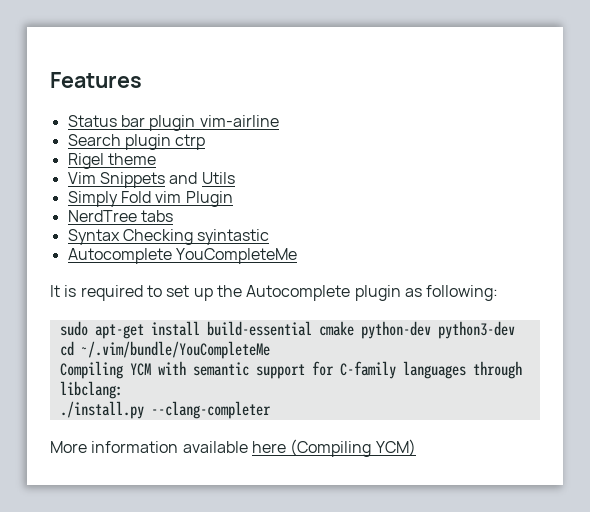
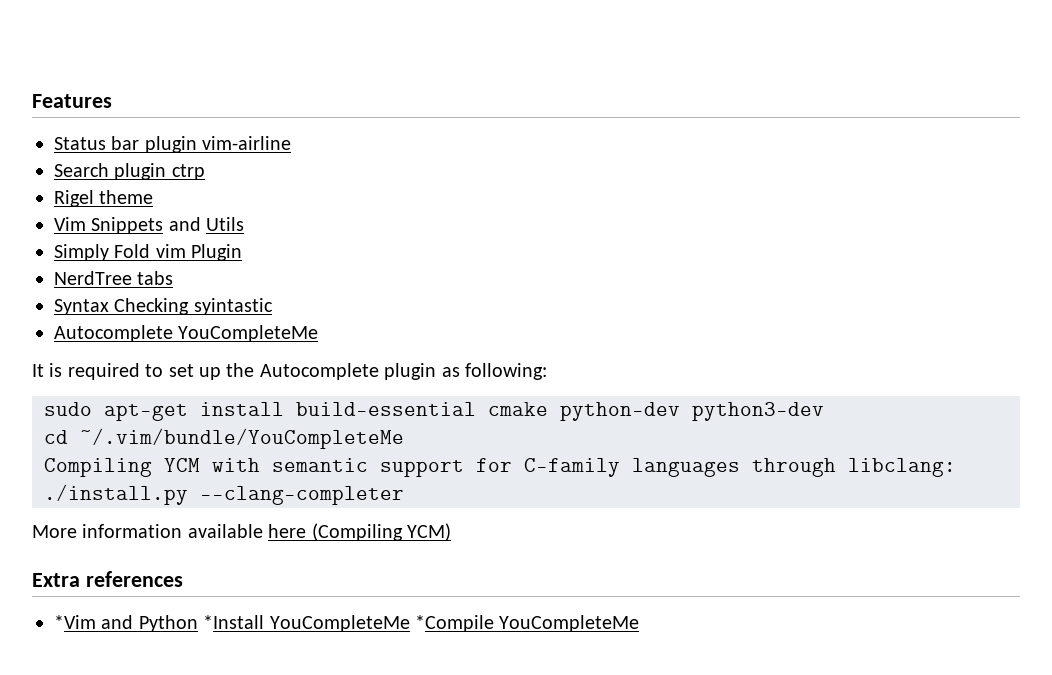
+ Extra references
+ *Vim and Python *Install YouCompleteMe *Compile YouCompleteMe

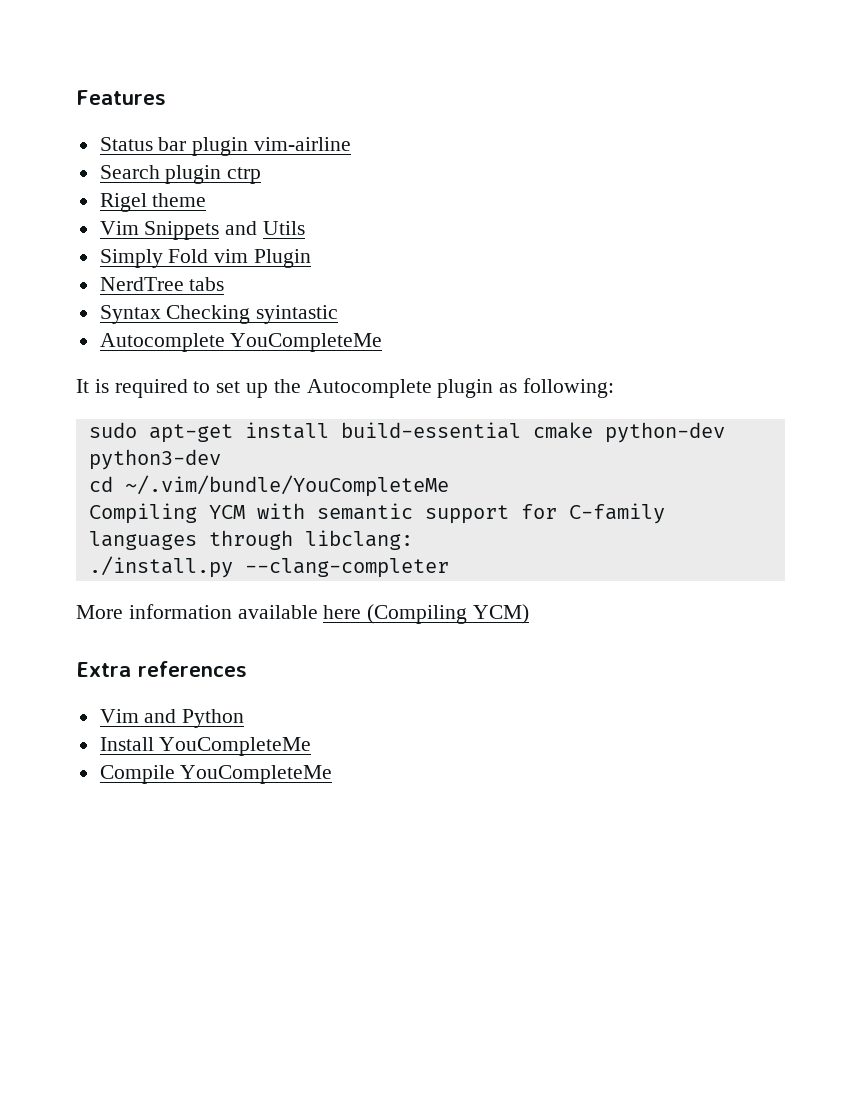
- *Vim and Python *Install YouCompleteMe *Compile YouCompleteMe
+ Vim and Python
+ Install YouCompleteMe
+ Compile YouCompleteMe

